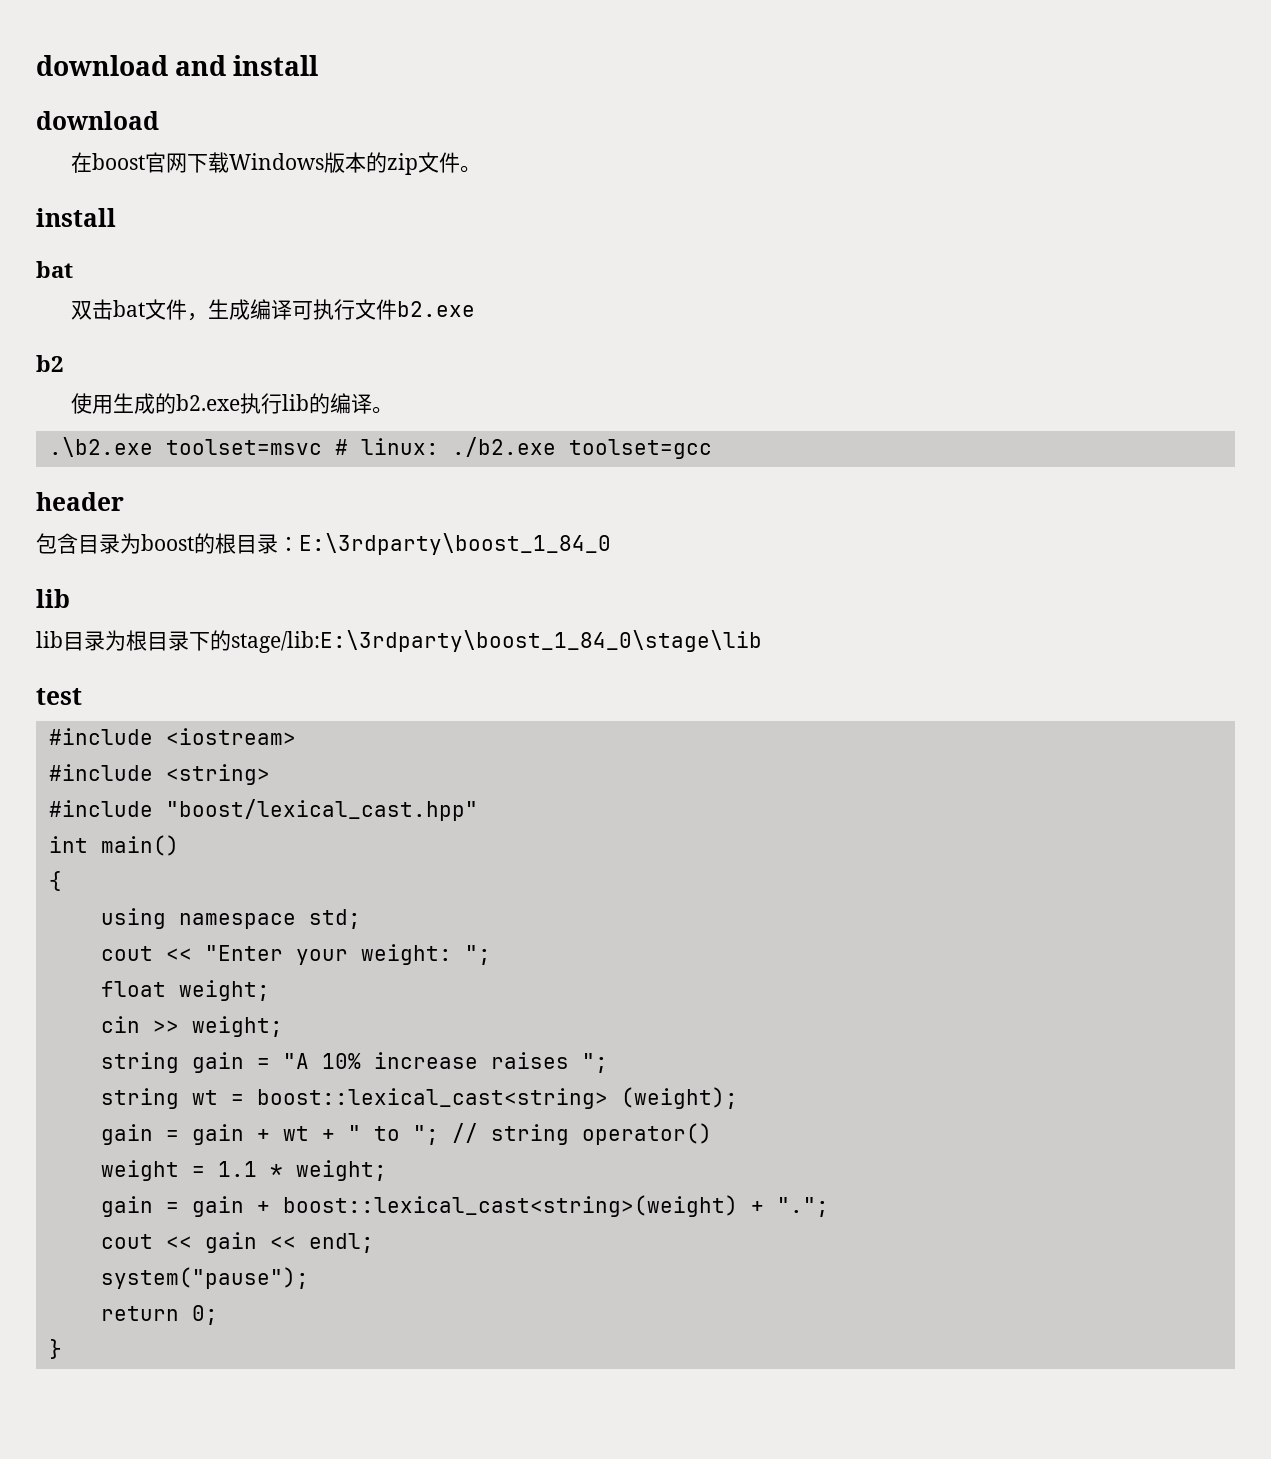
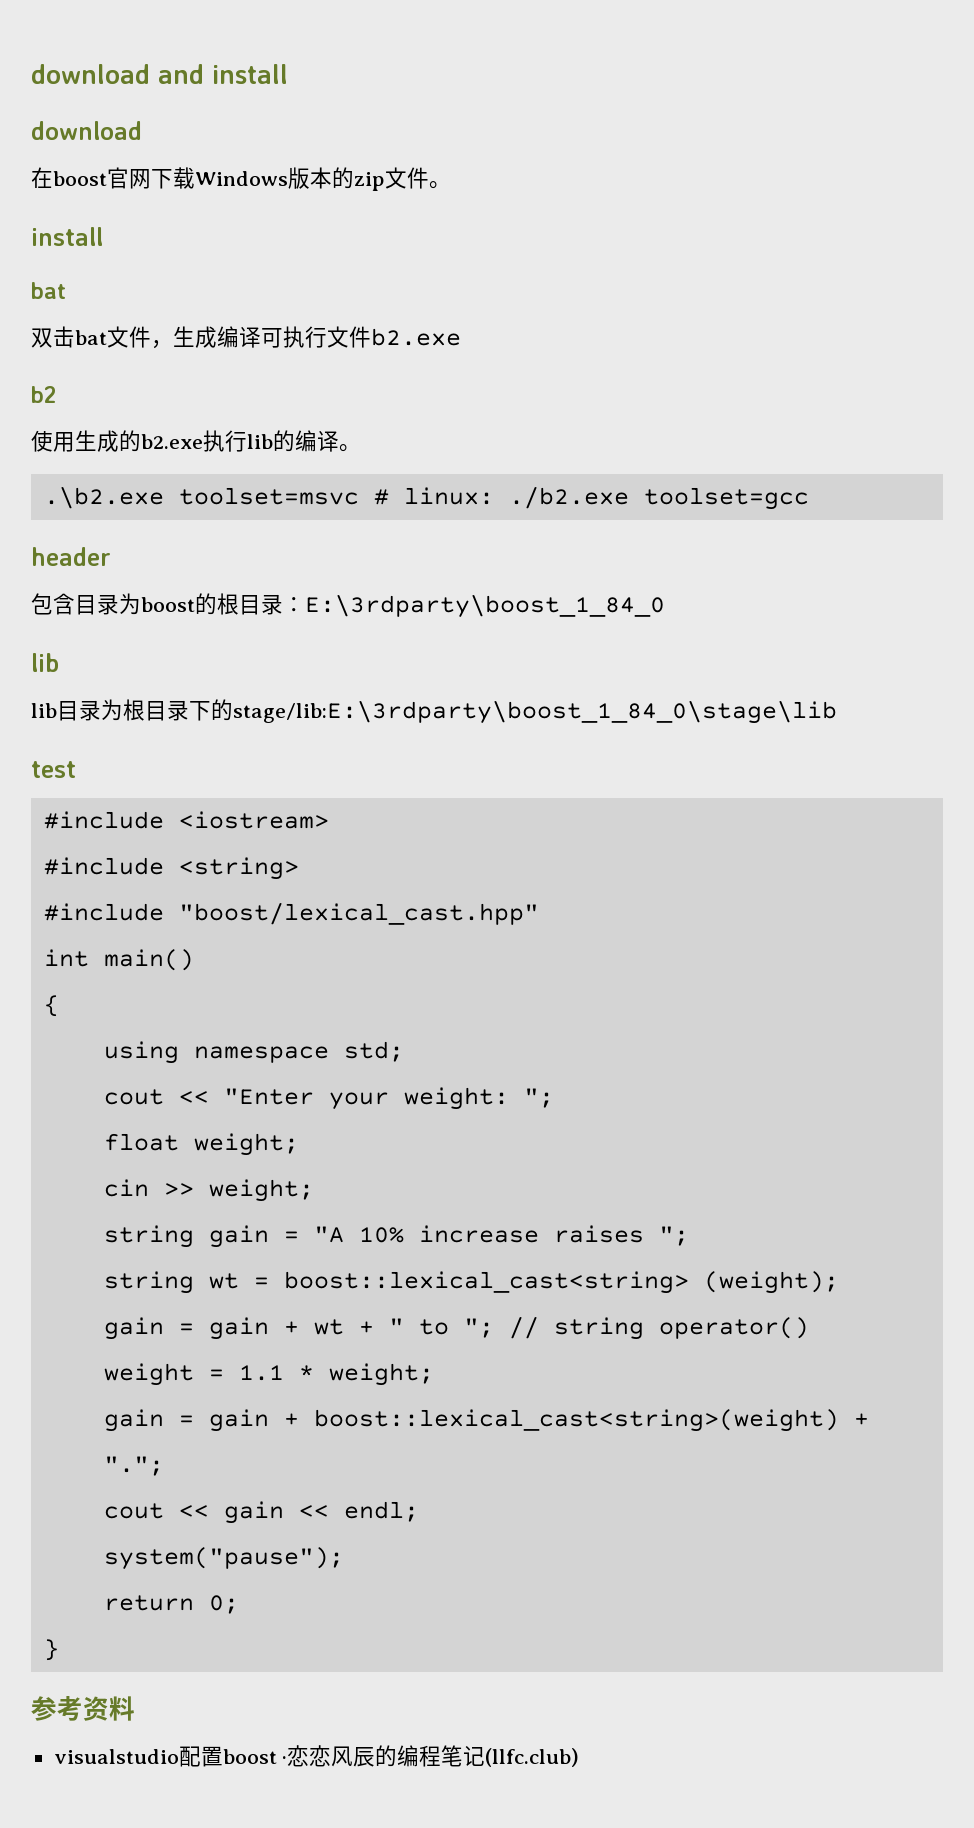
+ 参考资料
+ visualstudio配置boost ·恋恋风辰的编程笔记(llfc.club)

